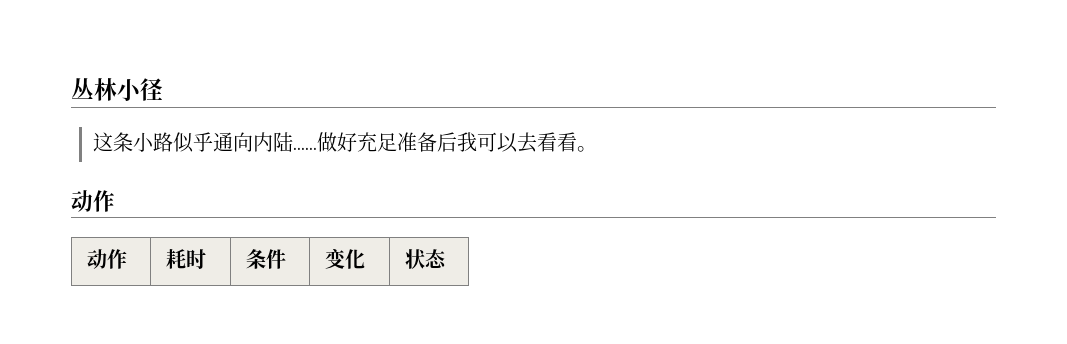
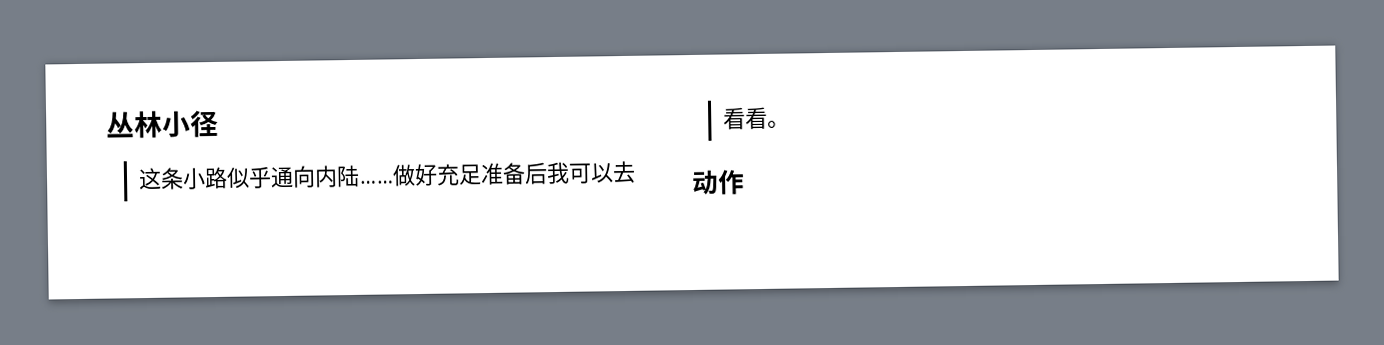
- 动作 | 耗时 | 条件 | 变化 | 状态

